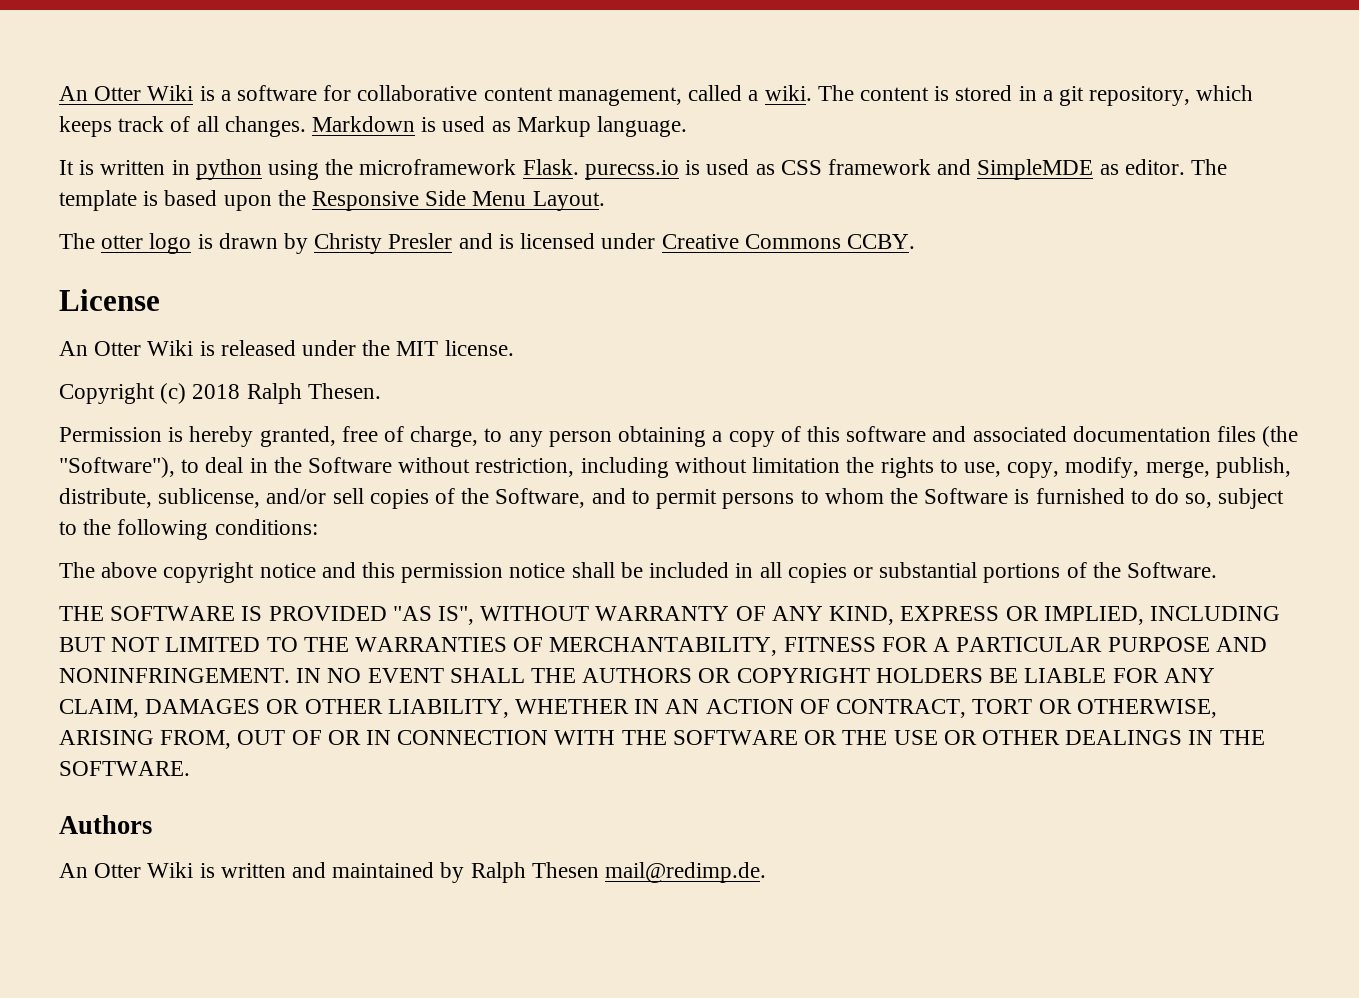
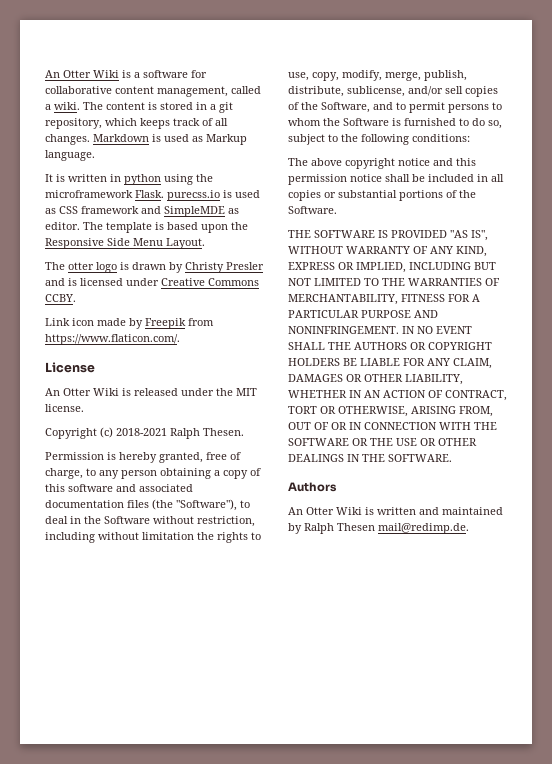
+ Link icon made by Freepik from https://www.flaticon.com/.
- Copyright (c) 2018 Ralph Thesen.
+ Copyright (c) 2018-2021 Ralph Thesen.

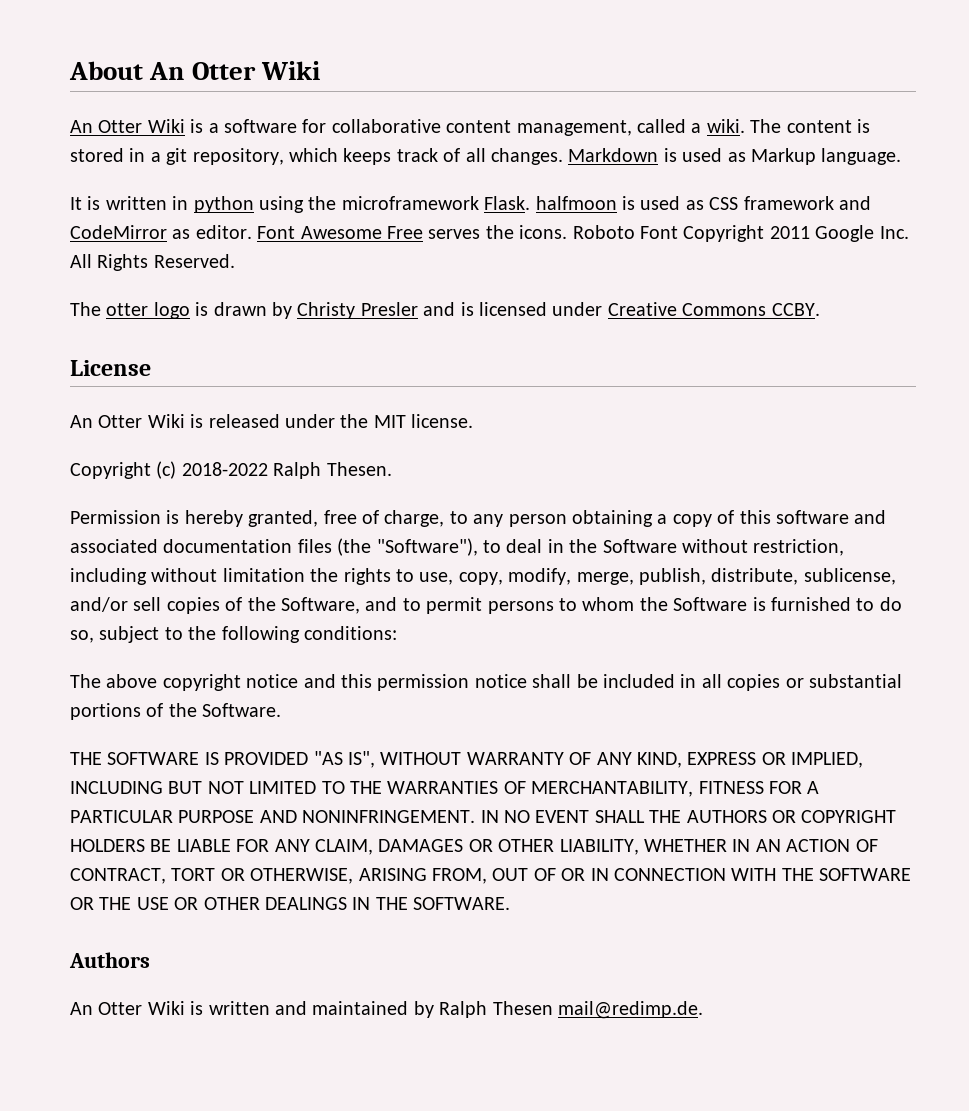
+ About An Otter Wiki
- It is written in python using the microframework Flask. purecss.io is used as CSS framework and SimpleMDE as editor.
+ It is written in python using the microframework Flask. halfmoon is used as CSS framework and CodeMirror as editor.
- The template is based upon the Responsive Side Menu Layout.
+ Font Awesome Free serves the icons. Roboto Font Copyright 2011 Google Inc. All Rights Reserved.
- Link icon made by Freepik from https://www.flaticon.com/.
- Copyright (c) 2018-2021 Ralph Thesen.
+ Copyright (c) 2018-2022 Ralph Thesen.

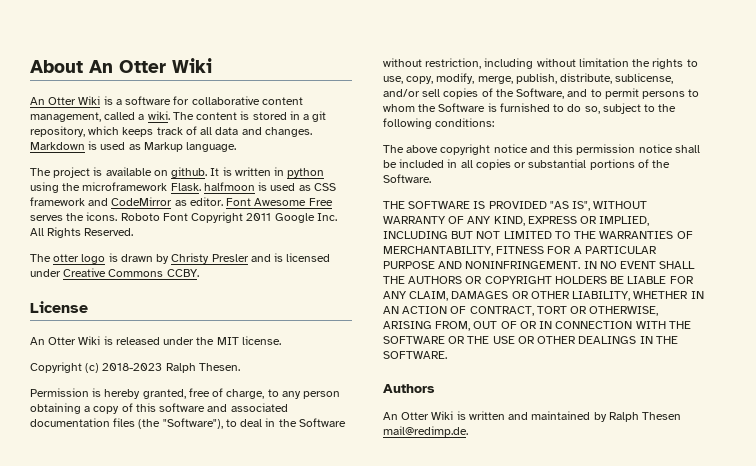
- The content is stored in a git repository, which keeps track of all changes.
+ The content is stored in a git repository, which keeps track of all data and changes.
+ The project is available on github.
- Copyright (c) 2018-2022 Ralph Thesen.
+ Copyright (c) 2018-2023 Ralph Thesen.

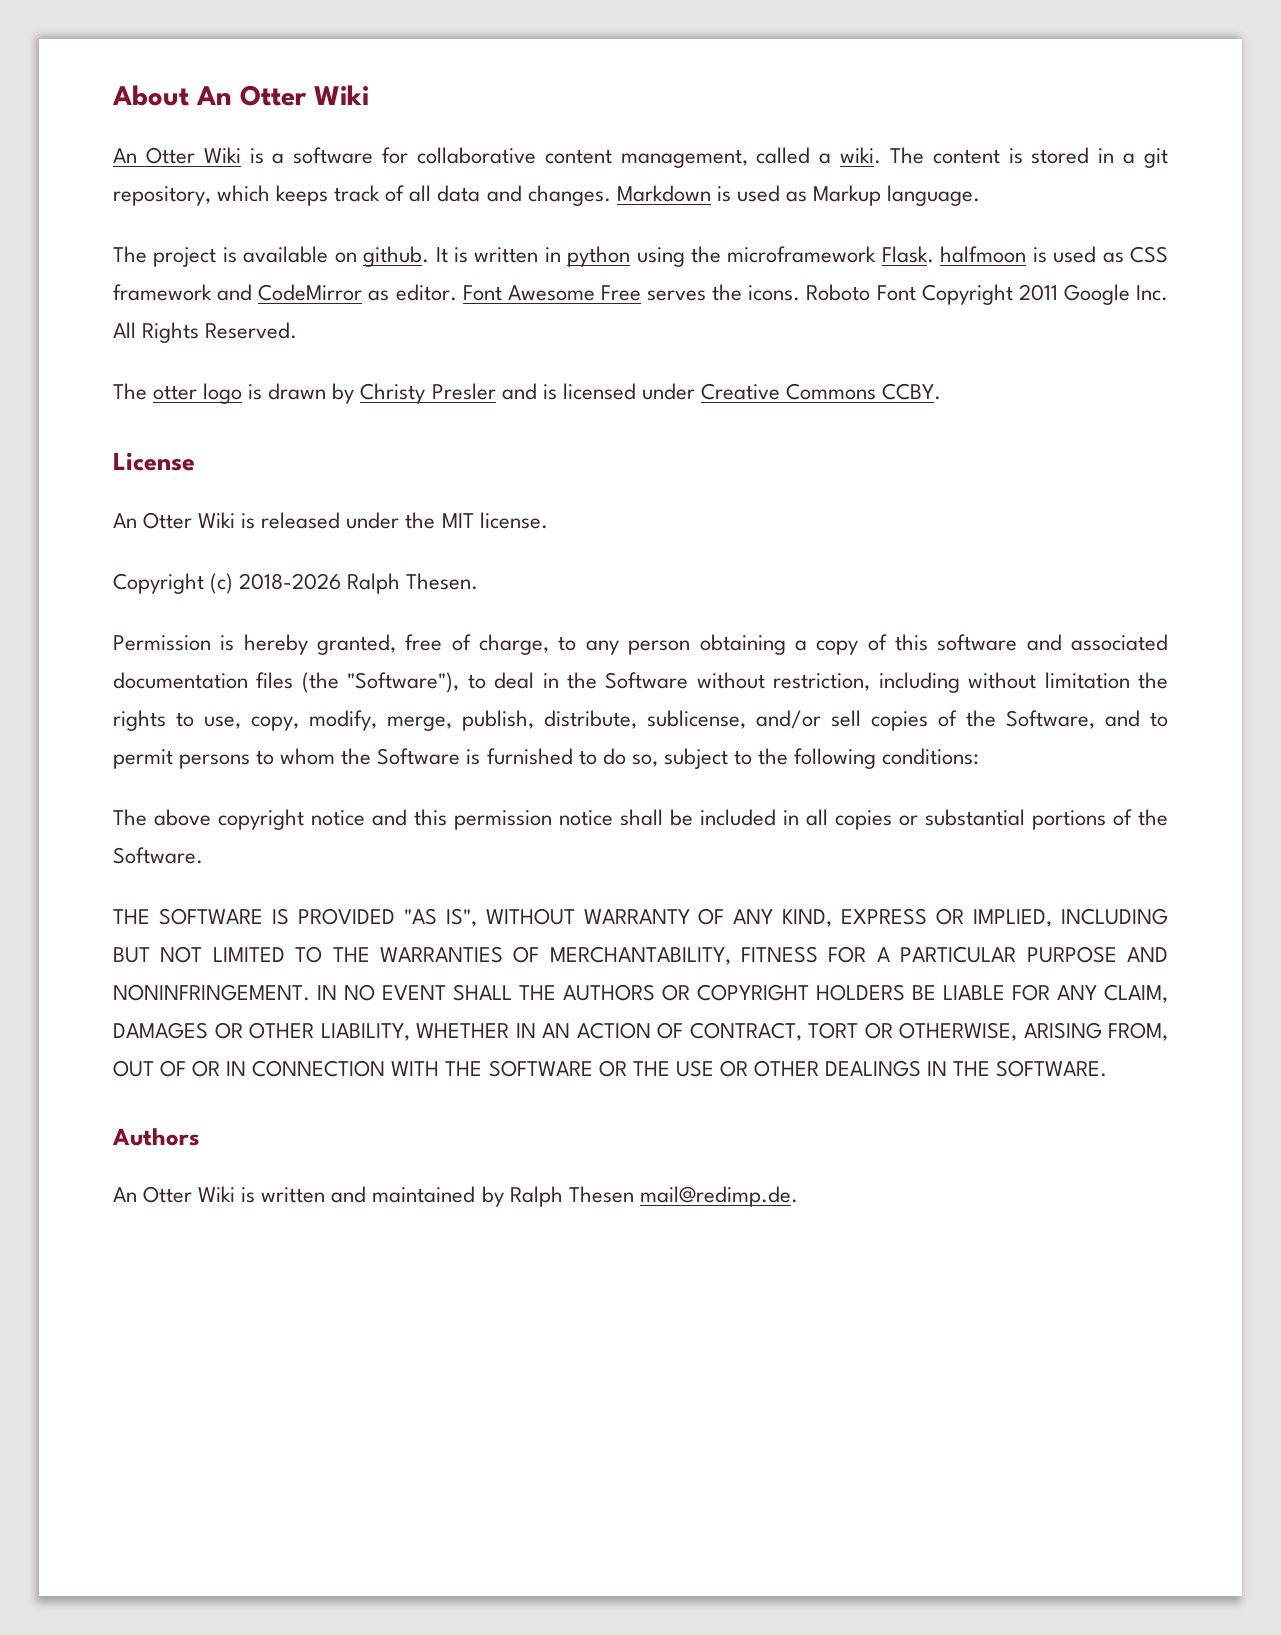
- Copyright (c) 2018-2023 Ralph Thesen.
+ Copyright (c) 2018-2026 Ralph Thesen.

